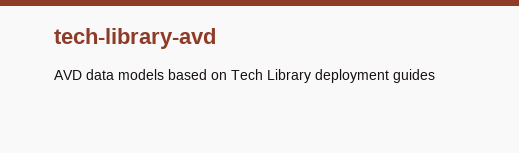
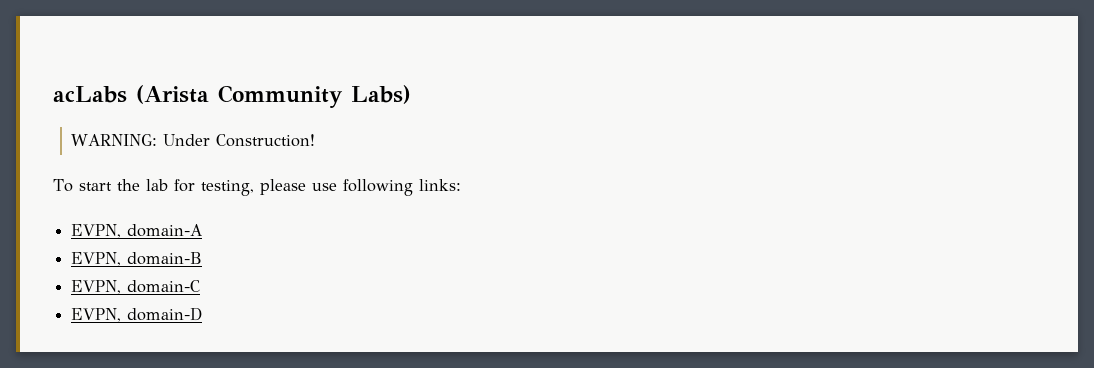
- tech-library-avd
- AVD data models based on Tech Library deployment guides
+ acLabs (Arista Community Labs)
+ WARNING: Under Construction!
+ To start the lab for testing, please use following links:
+ EVPN, domain-A
+ EVPN, domain-B
+ EVPN, domain-C
+ EVPN, domain-D

